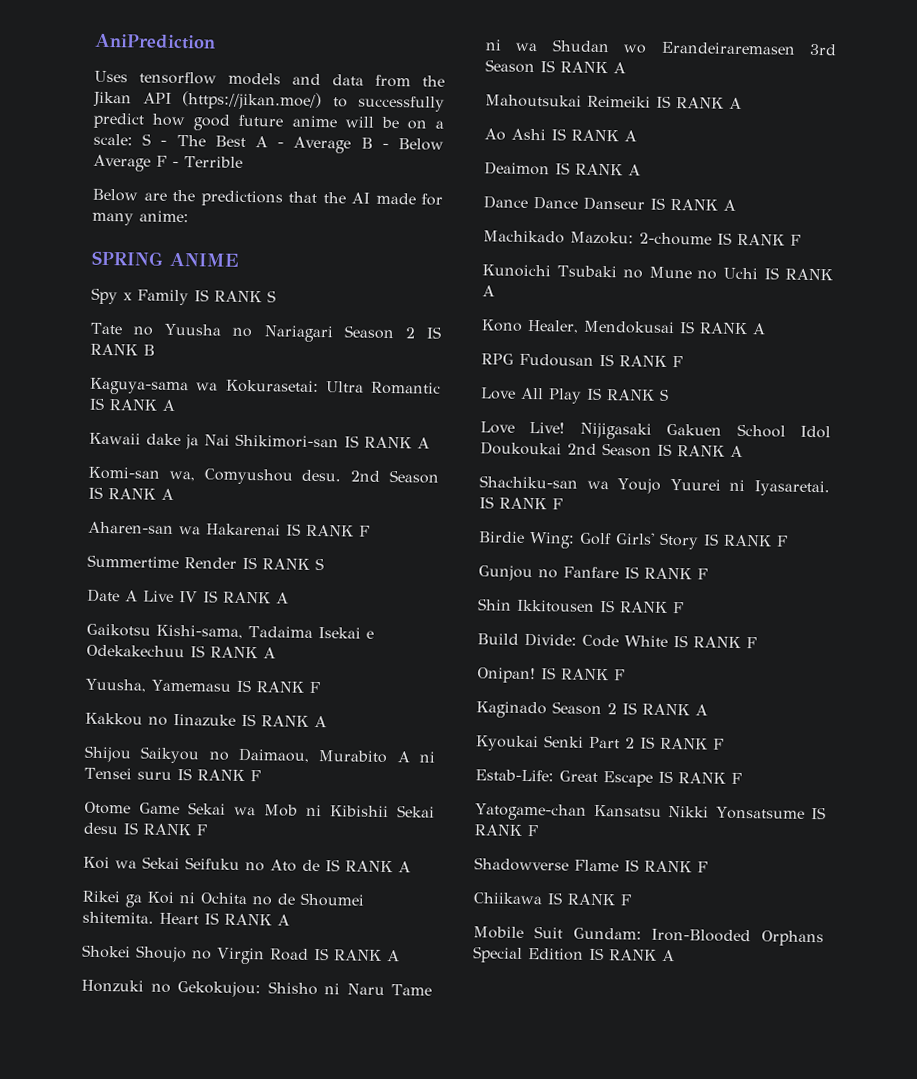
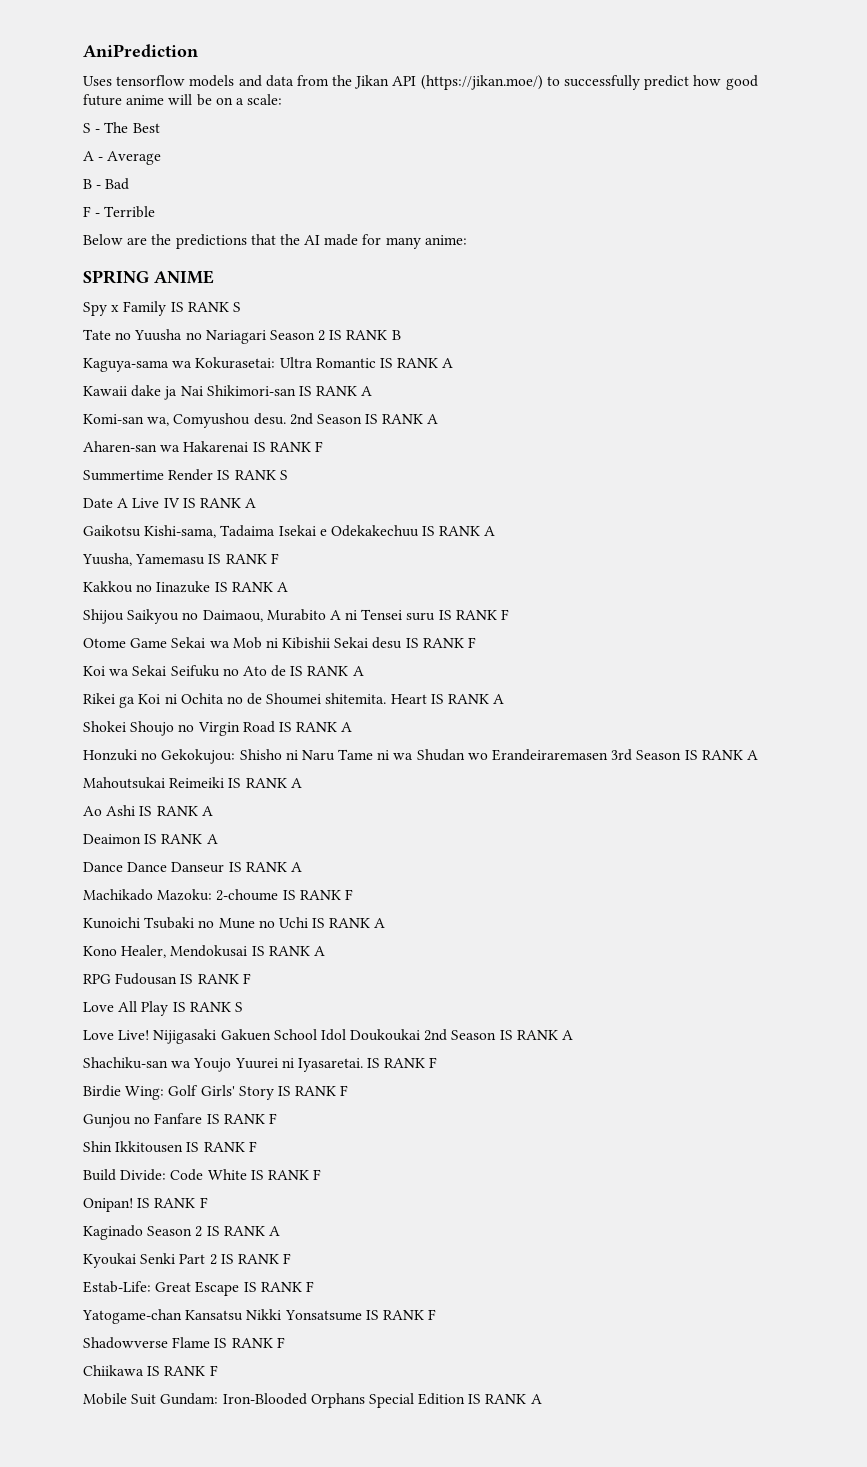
- Uses tensorflow models and data from the Jikan API (https://jikan.moe/) to successfully predict how good future anime will be on a scale: S - The Best A - Average B - Below Average F - Terrible
+ Uses tensorflow models and data from the Jikan API (https://jikan.moe/) to successfully predict how good future anime will be on a scale:
+ S - The Best
+ A - Average
+ B - Bad
+ F - Terrible

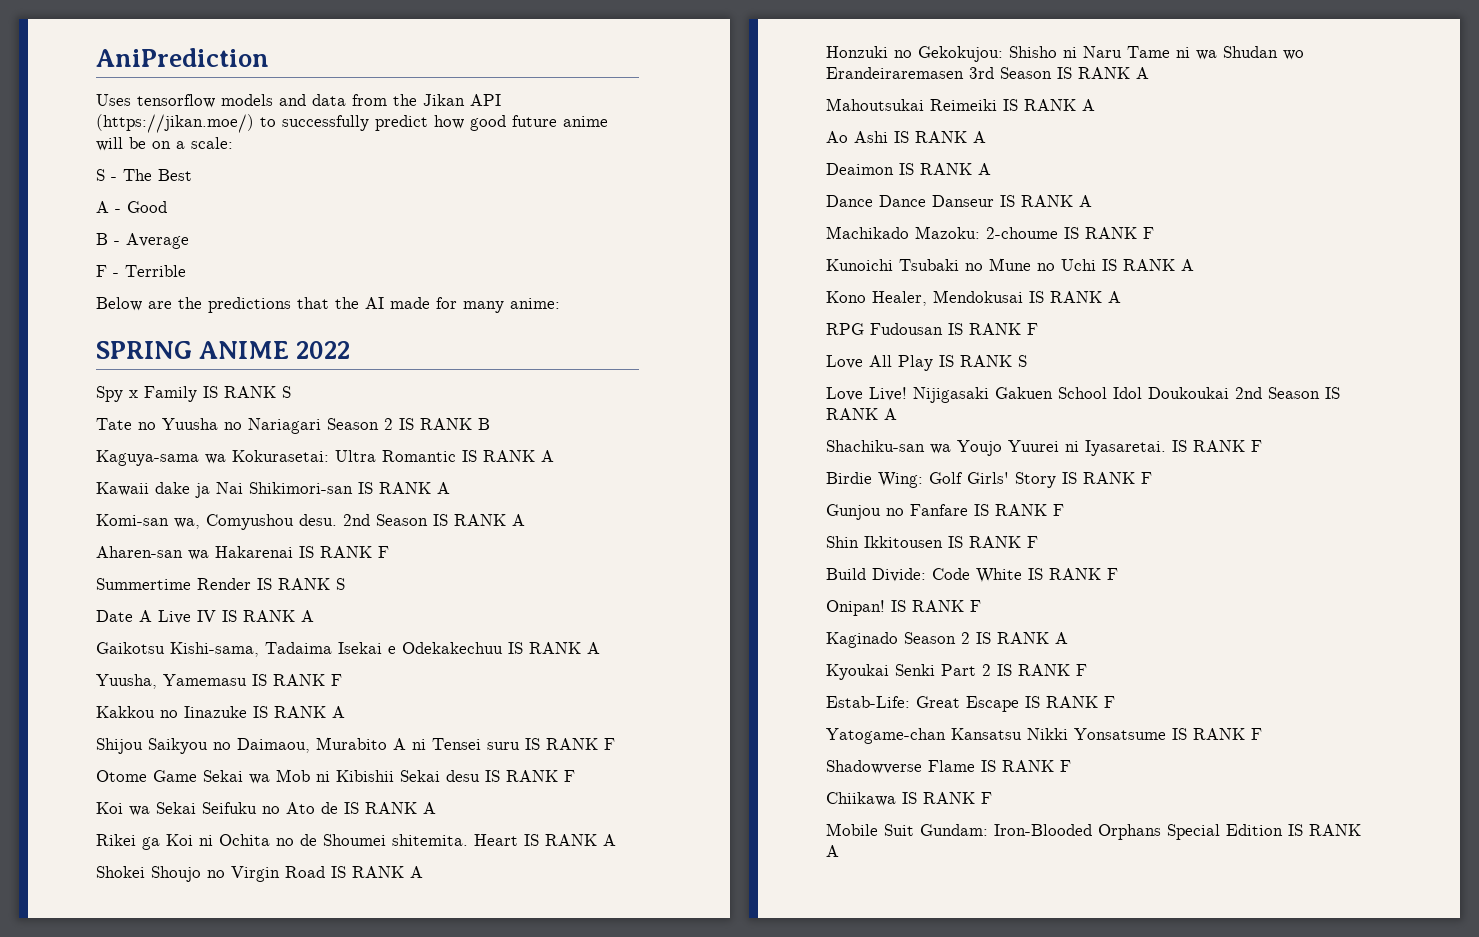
- A - Average
+ A - Good
- B - Bad
+ B - Average
- SPRING ANIME
+ SPRING ANIME 2022

